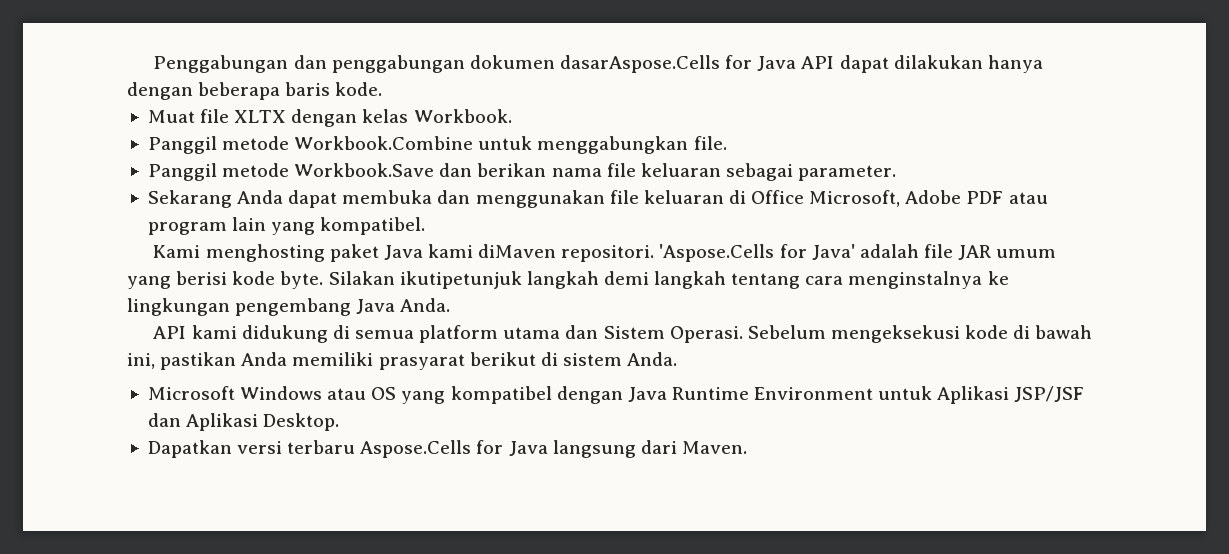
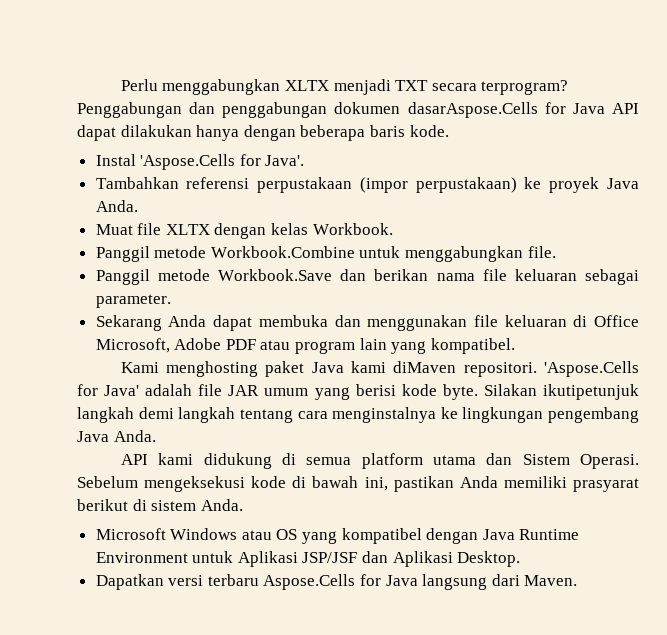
+ Perlu menggabungkan XLTX menjadi TXT secara terprogram?
+ Instal 'Aspose.Cells for Java'.
+ Tambahkan referensi perpustakaan (impor perpustakaan) ke proyek Java Anda.

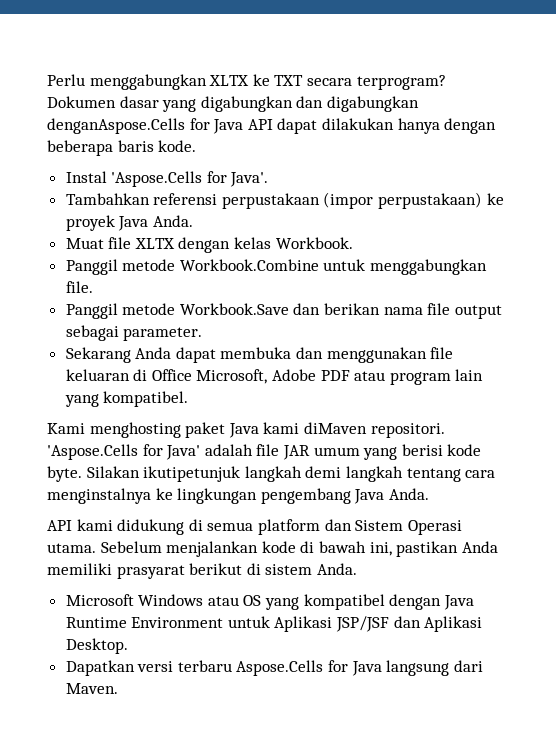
- Perlu menggabungkan XLTX menjadi TXT secara terprogram?
+ Perlu menggabungkan XLTX ke TXT secara terprogram?
- Penggabungan dan penggabungan dokumen dasarAspose.Cells for Java API dapat dilakukan hanya dengan beberapa baris kode.
+ Dokumen dasar yang digabungkan dan digabungkan denganAspose.Cells for Java API dapat dilakukan hanya dengan beberapa baris kode.
- Panggil metode Workbook.Save dan berikan nama file keluaran sebagai parameter.
+ Panggil metode Workbook.Save dan berikan nama file output sebagai parameter.
- API kami didukung di semua platform utama dan Sistem Operasi. Sebelum mengeksekusi kode di bawah ini, pastikan Anda memiliki prasyarat berikut di sistem Anda.
+ API kami didukung di semua platform dan Sistem Operasi utama. Sebelum menjalankan kode di bawah ini, pastikan Anda memiliki prasyarat berikut di sistem Anda.

